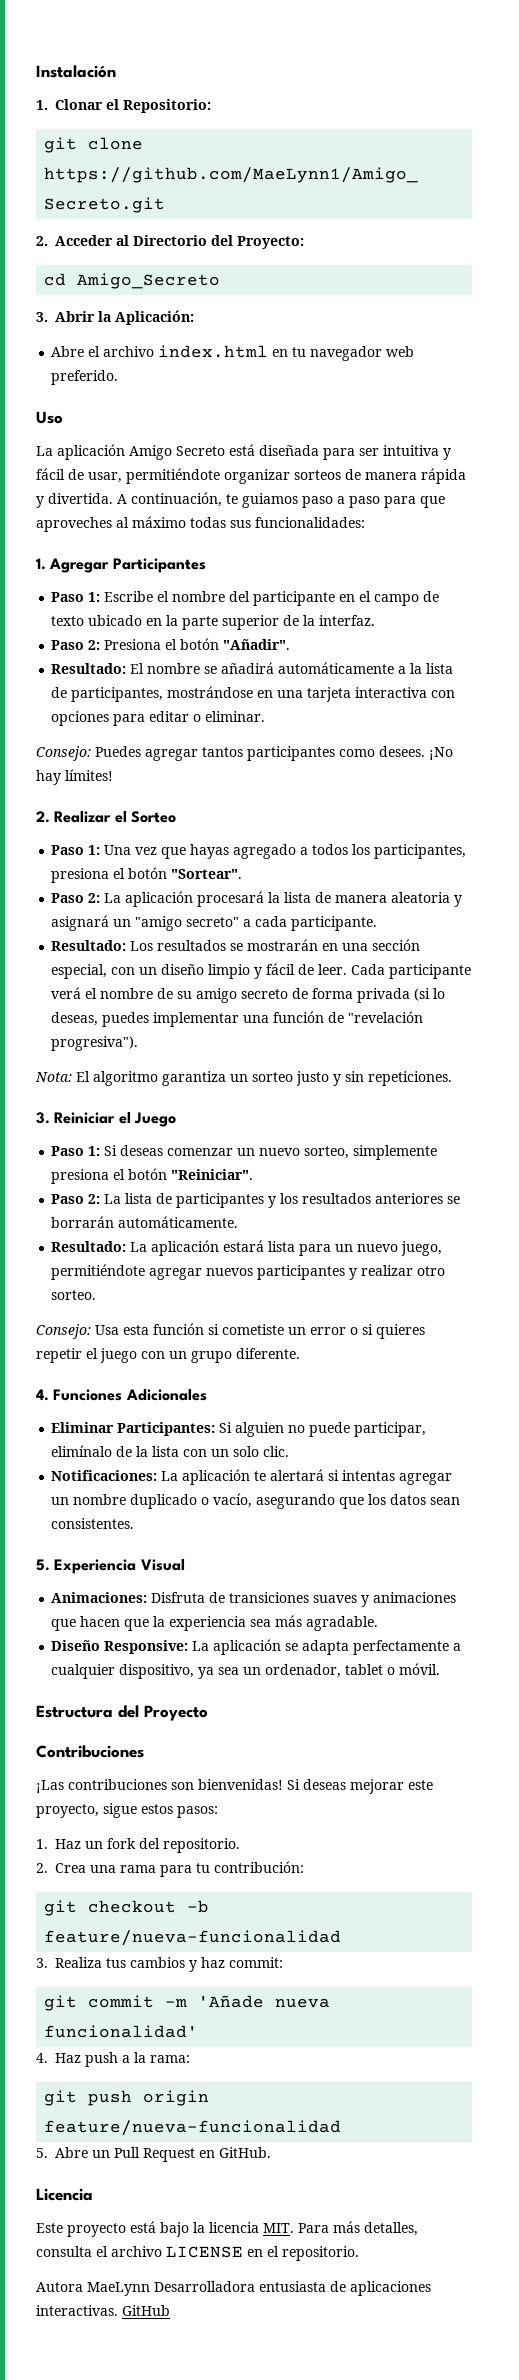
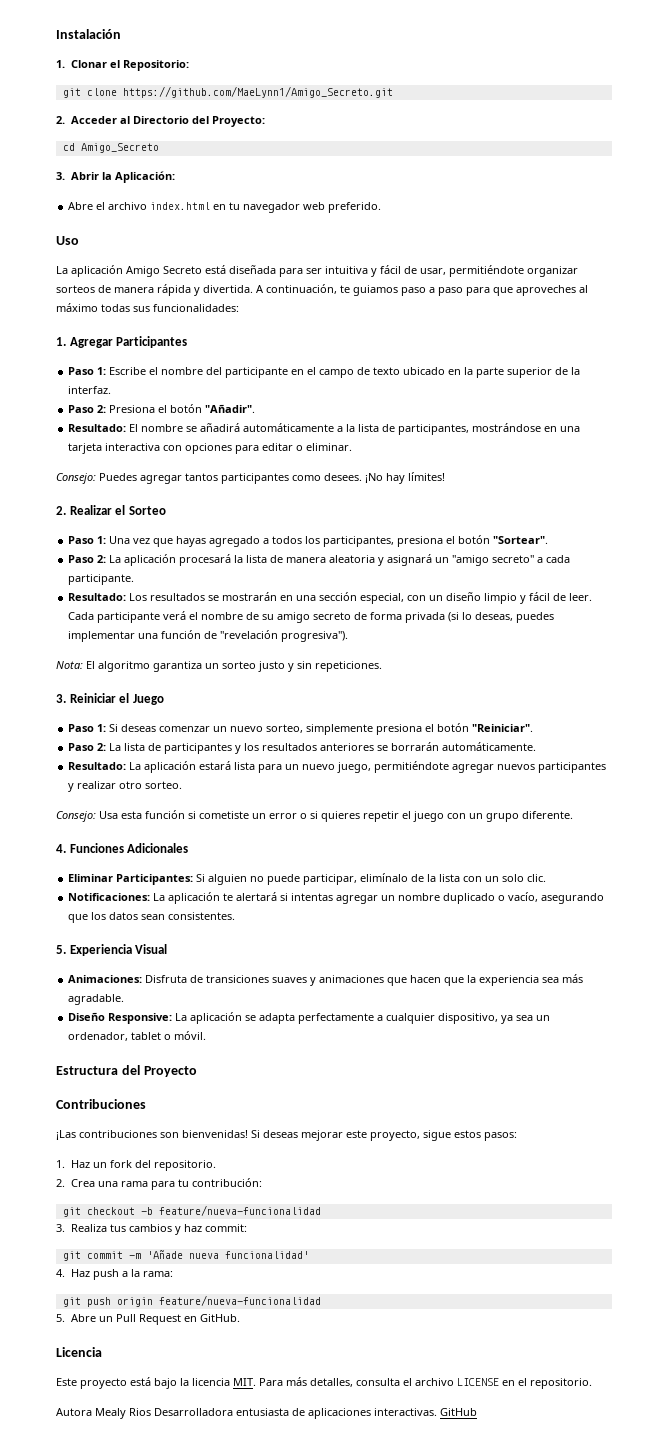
- Autora MaeLynn Desarrolladora entusiasta de aplicaciones interactivas.
+ Autora Mealy Rios Desarrolladora entusiasta de aplicaciones interactivas.

